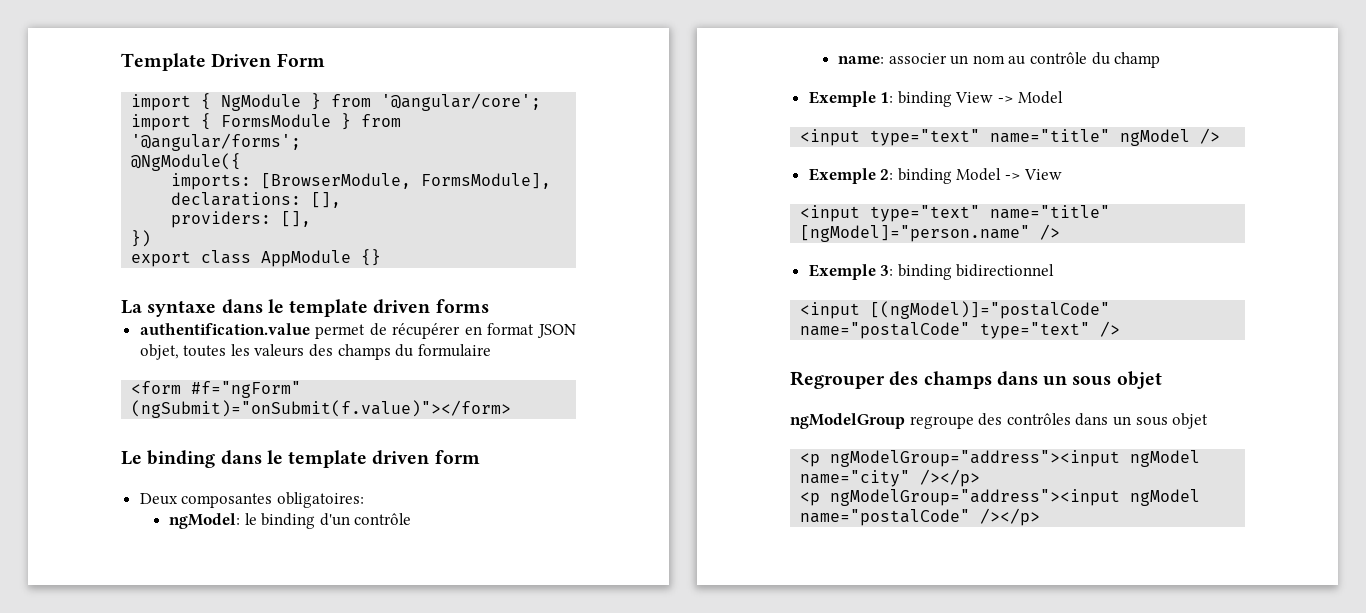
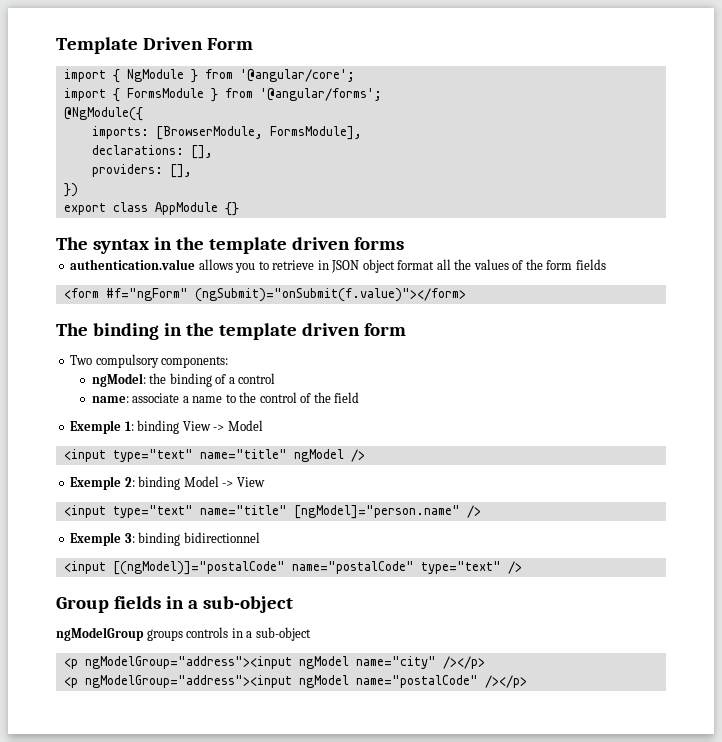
- La syntaxe dans le template driven forms
+ The syntax in the template driven forms
- authentification.value permet de récupérer en format JSON objet, toutes les valeurs des champs du formulaire
+ authentication.value allows you to retrieve in JSON object format all the values of the form fields
- Le binding dans le template driven form
+ The binding in the template driven form
- Deux composantes obligatoires:
- ngModel: le binding d'un contrôle
- name: associer un nom au contrôle du champ
+ Two compulsory components:
+ ngModel: the binding of a control
+ name: associate a name to the control of the field
- Regrouper des champs dans un sous objet
- ngModelGroup regroupe des contrôles dans un sous objet
+ Group fields in a sub-object
+ ngModelGroup groups controls in a sub-object

